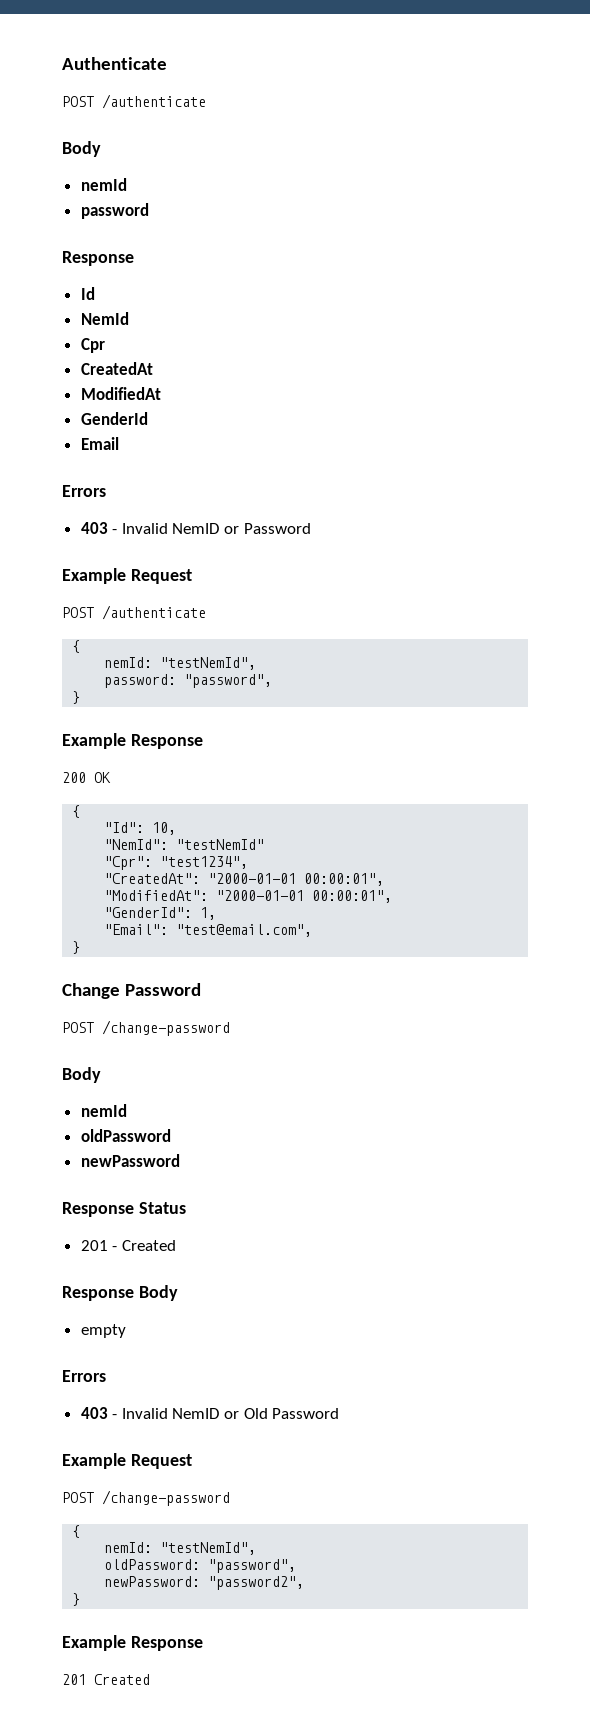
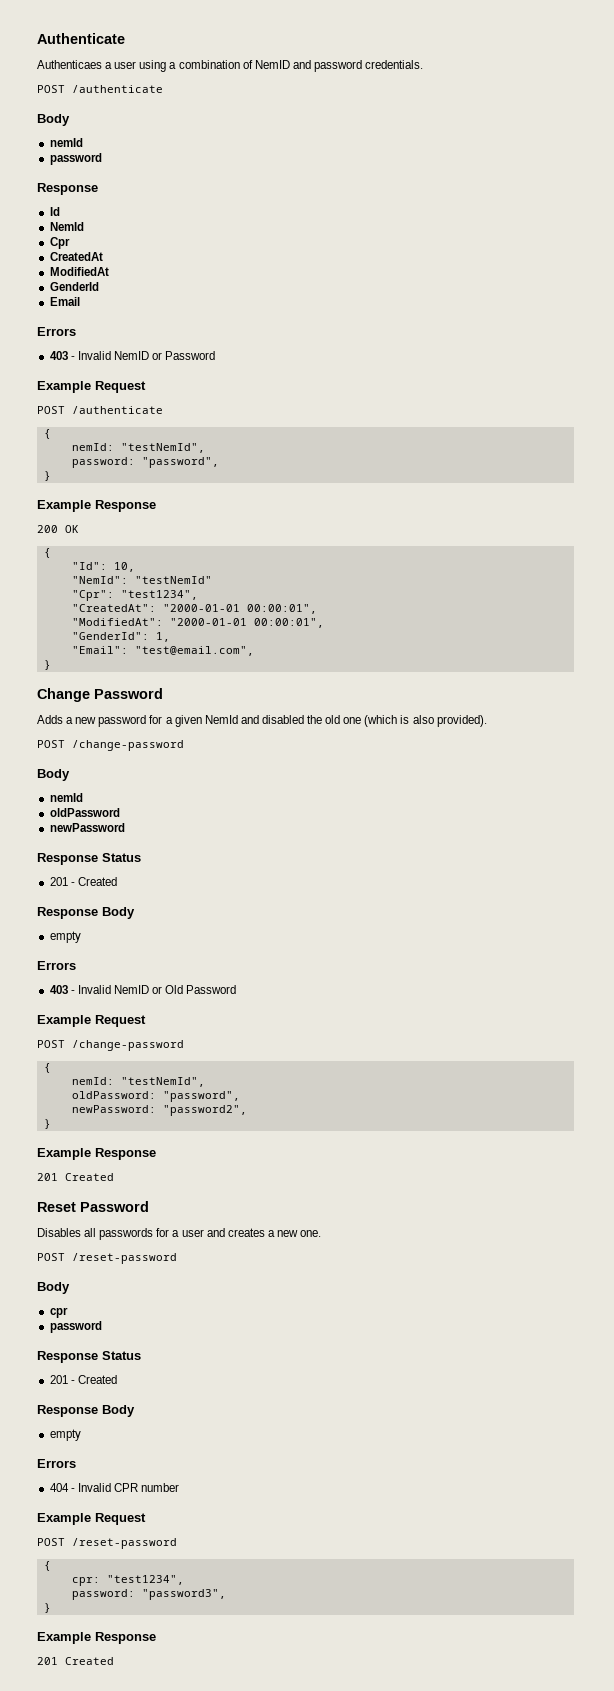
+ Authenticaes a user using a combination of NemID and password credentials.
+ Adds a new password for a given NemId and disabled the old one (which is also provided).
+ Reset Password
+ Disables all passwords for a user and creates a new one.
+ POST /reset-password
+ Body
+ cpr
+ password
+ Response Status
+ 201 - Created
+ Response Body
+ empty
+ Errors
+ 404 - Invalid CPR number
+ Example Request
+ POST /reset-password
+ {
+ cpr: "test1234",
+ password: "password3",
+ }
+ Example Response
+ 201 Created

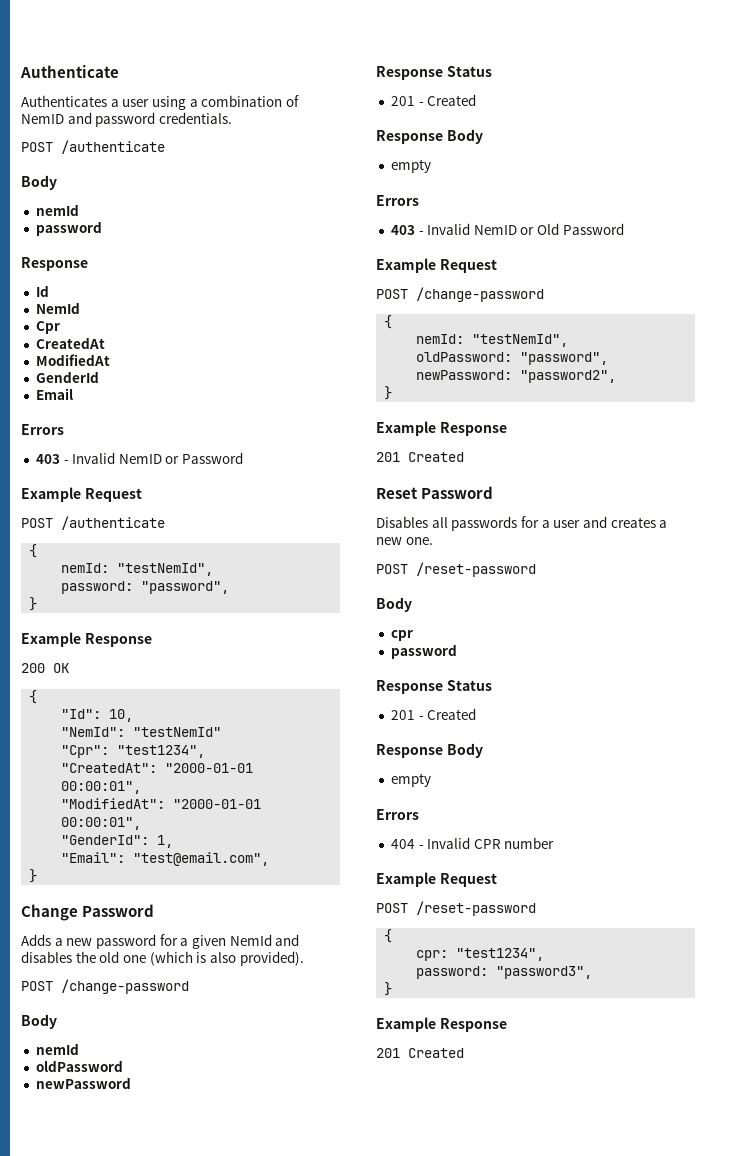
- Authenticaes a user using a combination of NemID and password credentials.
+ Authenticates a user using a combination of NemID and password credentials.
- Adds a new password for a given NemId and disabled the old one (which is also provided).
+ Adds a new password for a given NemId and disables the old one (which is also provided).

